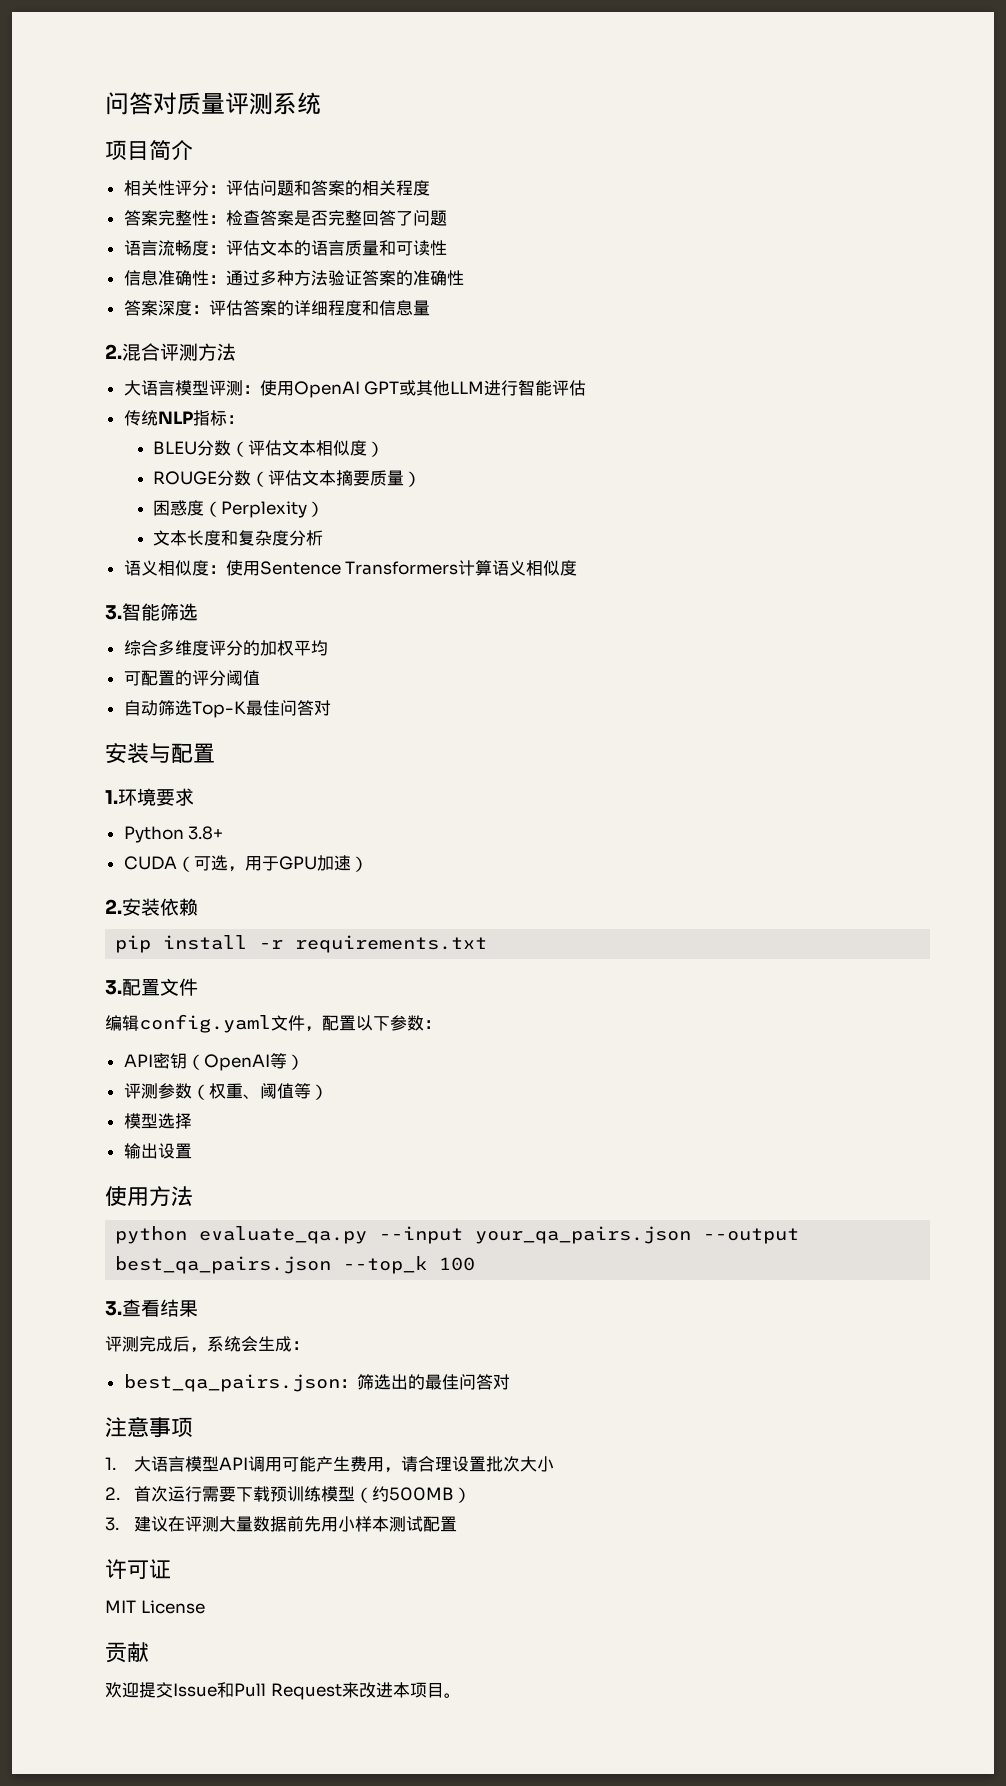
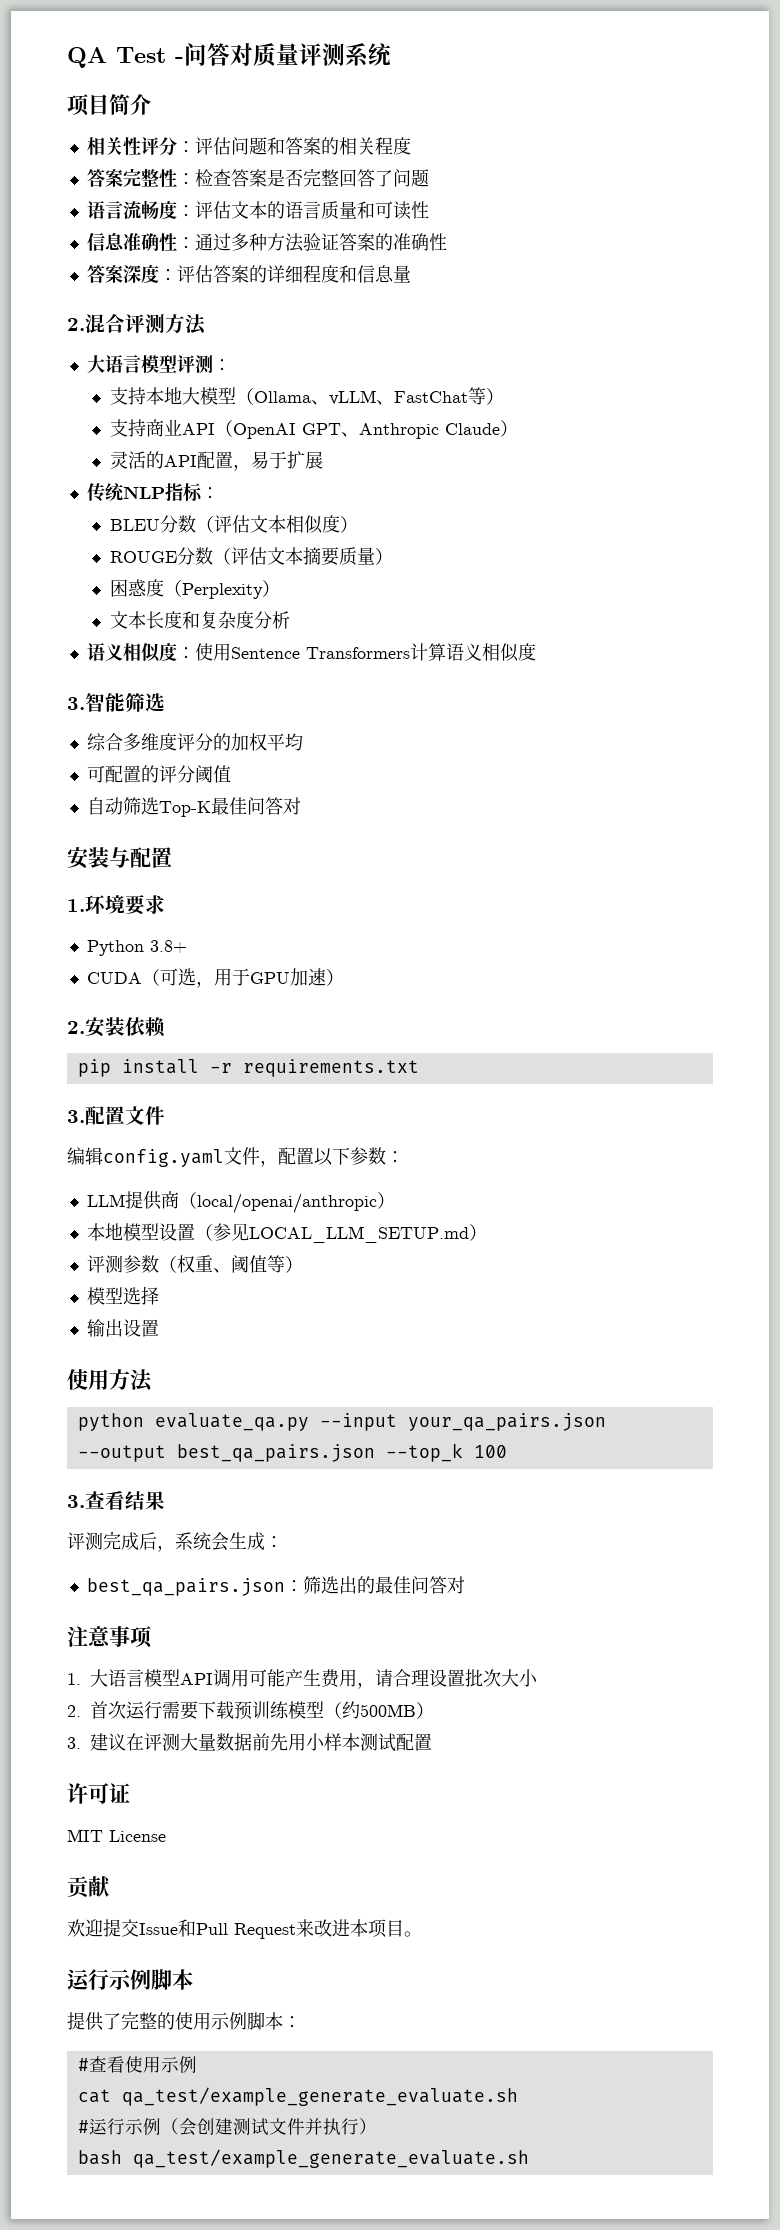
- 问答对质量评测系统
+ QA Test -问答对质量评测系统
- 大语言模型评测：使用OpenAI GPT或其他LLM进行智能评估
+ 大语言模型评测：
+ 支持本地大模型（Ollama、vLLM、FastChat等）
+ 支持商业API（OpenAI GPT、Anthropic Claude）
+ 灵活的API配置，易于扩展
- API密钥（OpenAI等）
+ LLM提供商（local/openai/anthropic）
+ 本地模型设置（参见LOCAL_LLM_SETUP.md）
+ 运行示例脚本
+ 提供了完整的使用示例脚本：
+ #查看使用示例
+ cat qa_test/example_generate_evaluate.sh
+ #运行示例（会创建测试文件并执行）
+ bash qa_test/example_generate_evaluate.sh

